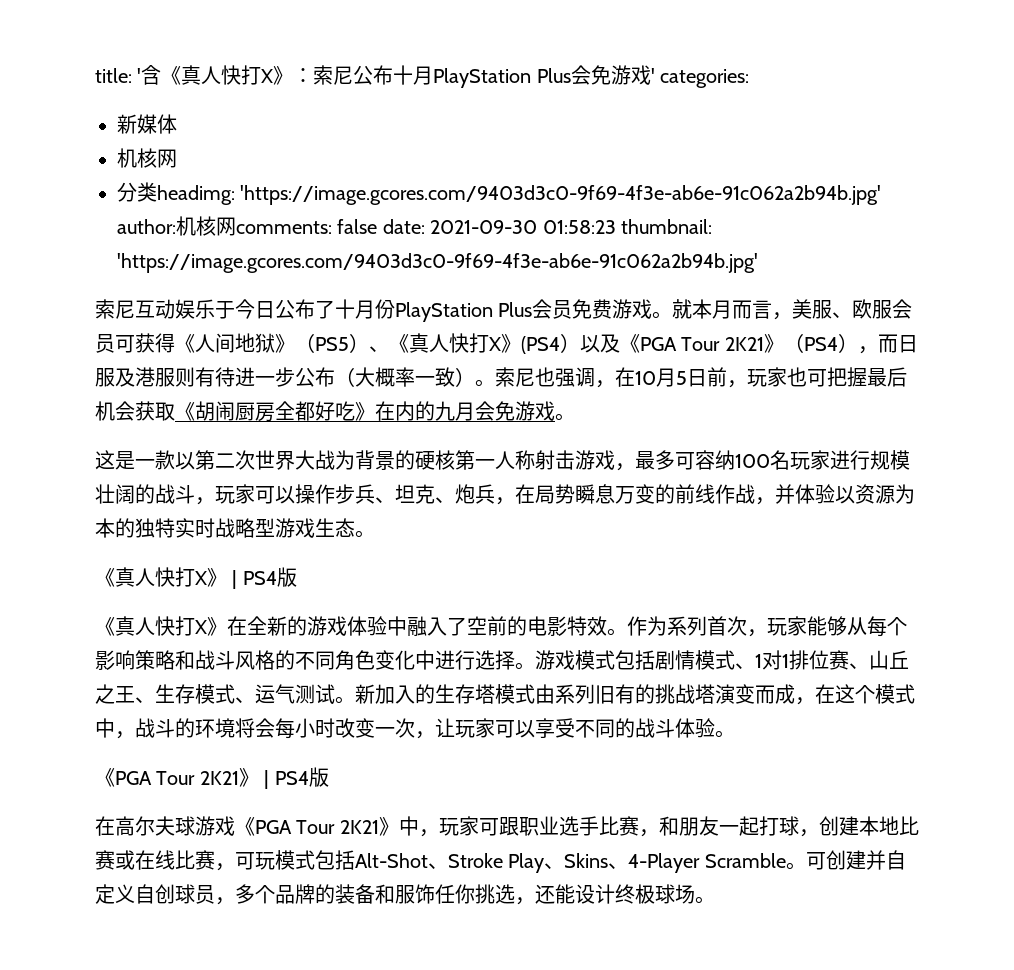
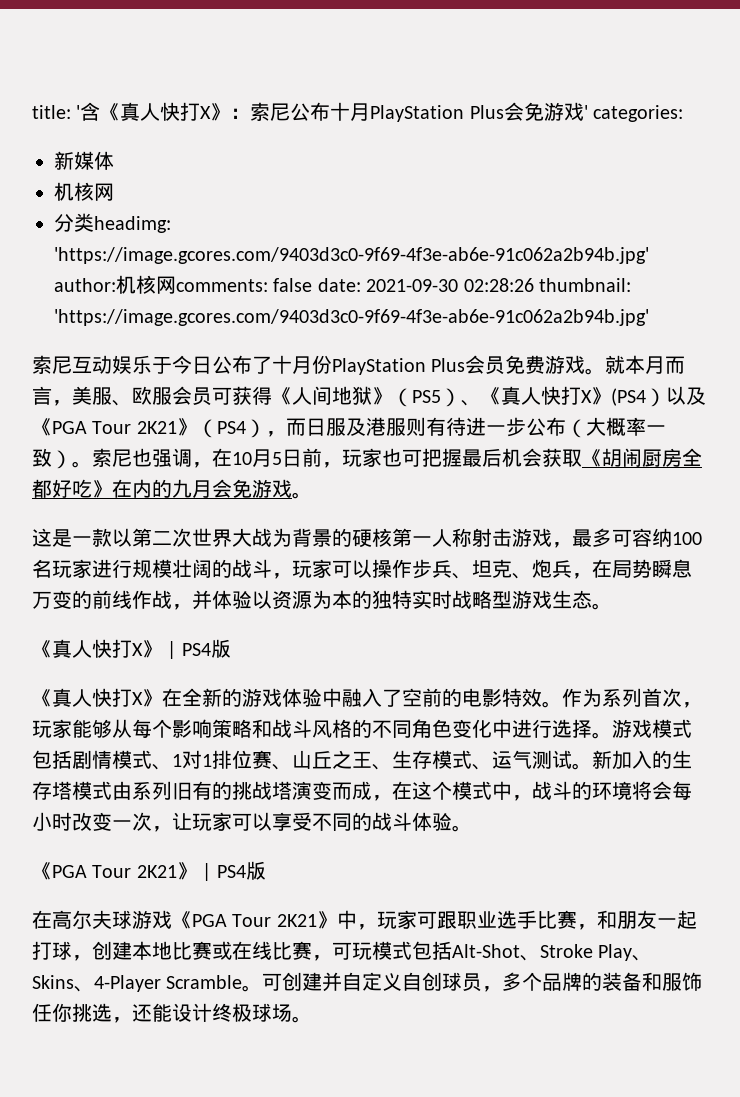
- 分类headimg: 'https://image.gcores.com/9403d3c0-9f69-4f3e-ab6e-91c062a2b94b.jpg' author:机核网comments: false date: 2021-09-30 01:58:23 thumbnail: 'https://image.gcores.com/9403d3c0-9f69-4f3e-ab6e-91c062a2b94b.jpg'
+ 分类headimg: 'https://image.gcores.com/9403d3c0-9f69-4f3e-ab6e-91c062a2b94b.jpg' author:机核网comments: false date: 2021-09-30 02:28:26 thumbnail: 'https://image.gcores.com/9403d3c0-9f69-4f3e-ab6e-91c062a2b94b.jpg'

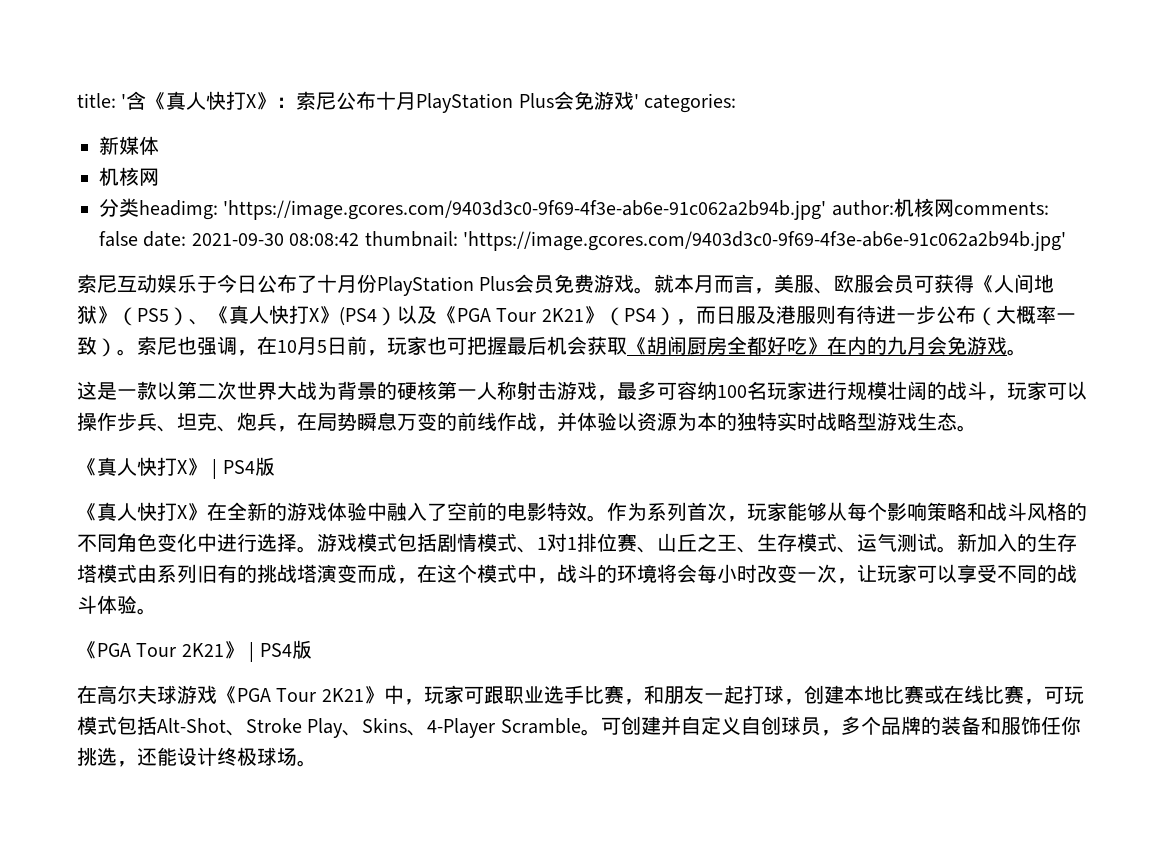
- 分类headimg: 'https://image.gcores.com/9403d3c0-9f69-4f3e-ab6e-91c062a2b94b.jpg' author:机核网comments: false date: 2021-09-30 02:28:26 thumbnail: 'https://image.gcores.com/9403d3c0-9f69-4f3e-ab6e-91c062a2b94b.jpg'
+ 分类headimg: 'https://image.gcores.com/9403d3c0-9f69-4f3e-ab6e-91c062a2b94b.jpg' author:机核网comments: false date: 2021-09-30 08:08:42 thumbnail: 'https://image.gcores.com/9403d3c0-9f69-4f3e-ab6e-91c062a2b94b.jpg'

